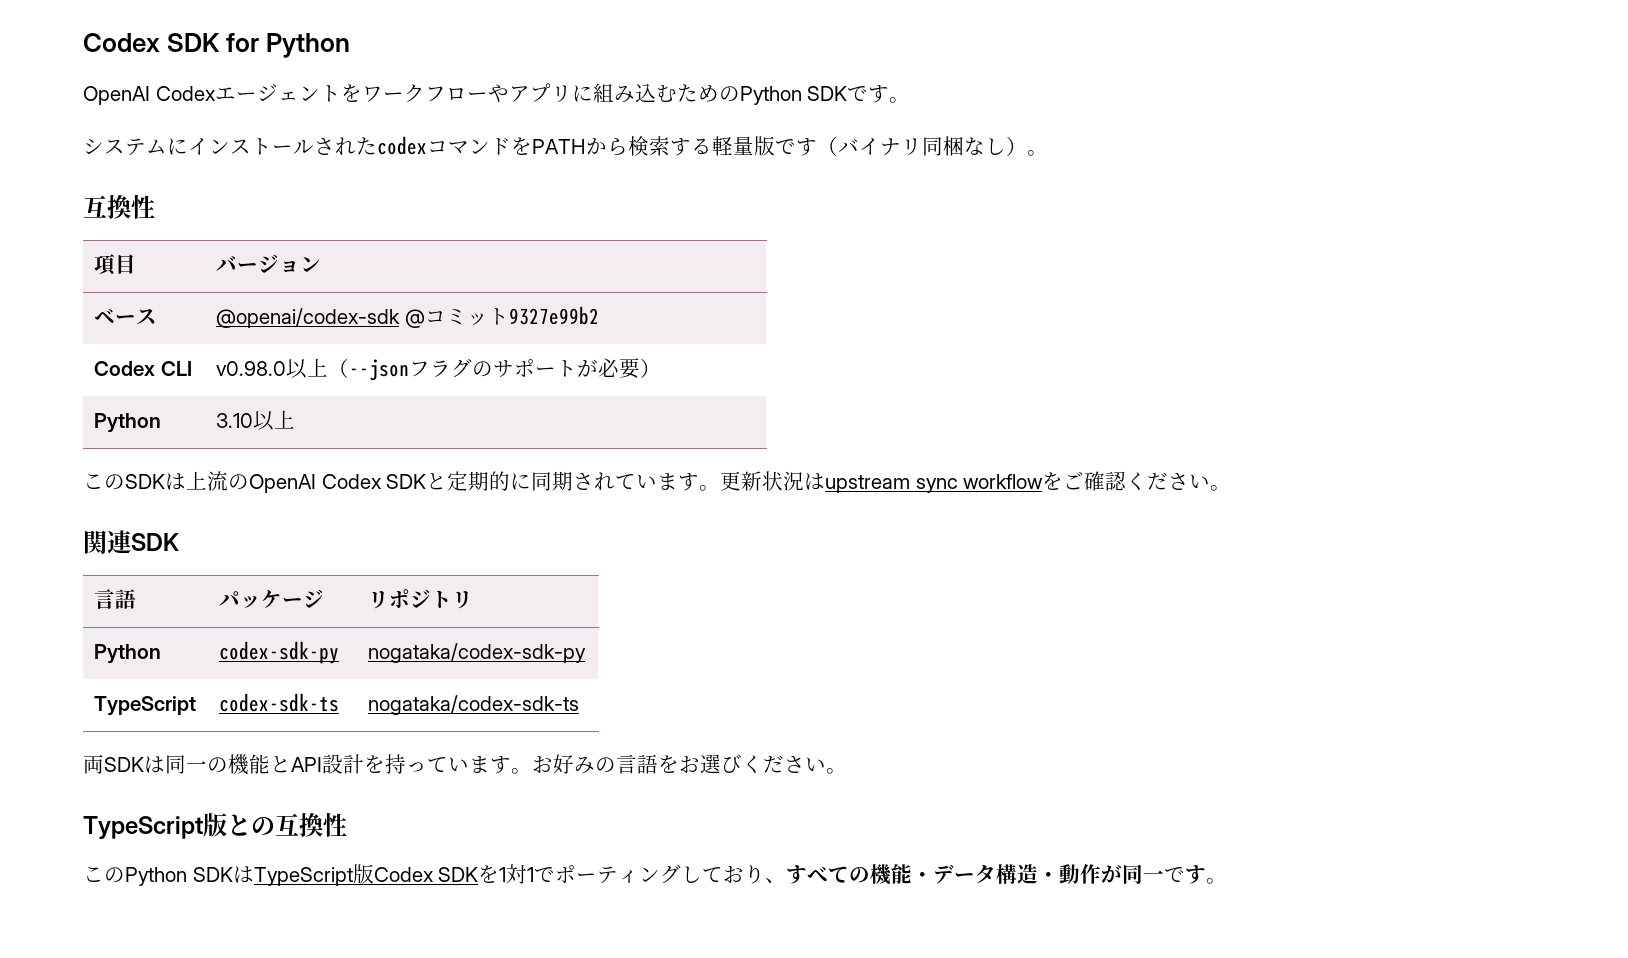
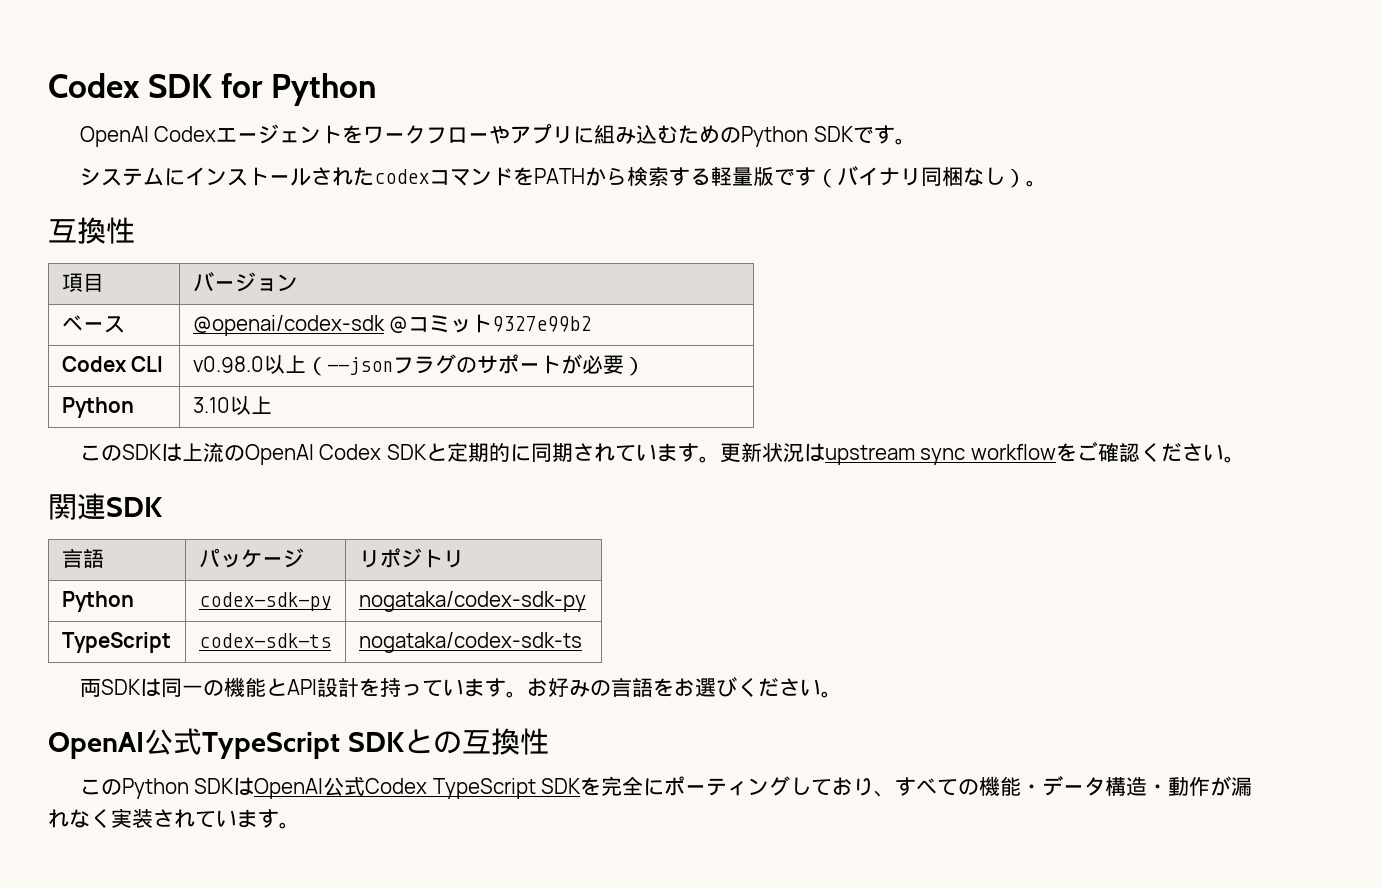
- TypeScript版との互換性
+ OpenAI公式TypeScript SDKとの互換性
- このPython SDKはTypeScript版Codex SDKを1対1でポーティングしており、すべての機能・データ構造・動作が同一です。
+ このPython SDKはOpenAI公式Codex TypeScript SDKを完全にポーティングしており、すべての機能・データ構造・動作が漏れなく実装されています。

